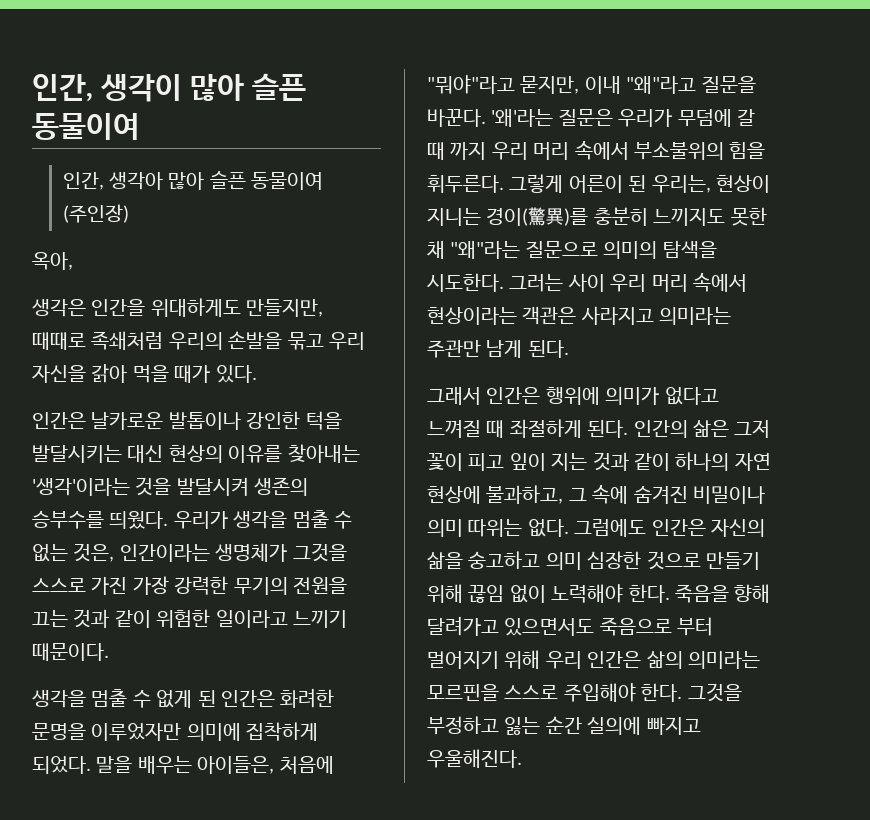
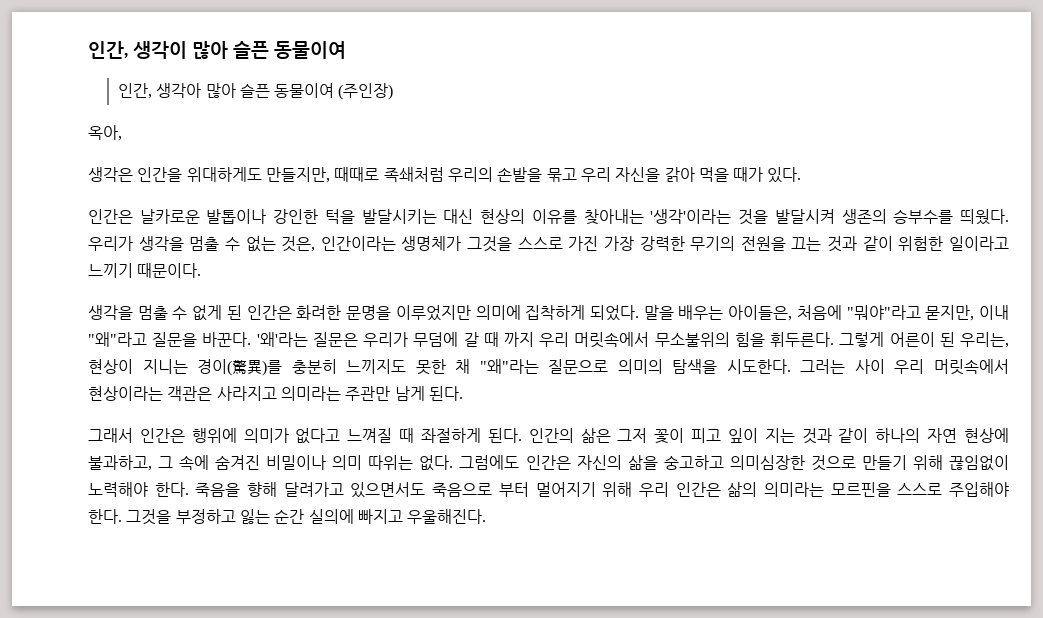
- 생각을 멈출 수 없게 된 인간은 화려한 문명을 이루었자만 의미에 집착하게 되었다.
+ 생각을 멈출 수 없게 된 인간은 화려한 문명을 이루었지만 의미에 집착하게 되었다.
- '왜'라는 질문은 우리가 무덤에 갈 때 까지 우리 머리 속에서 부소불위의 힘을 휘두른다.
+ '왜'라는 질문은 우리가 무덤에 갈 때 까지 우리 머릿속에서 무소불위의 힘을 휘두른다.
- 그러는 사이 우리 머리 속에서 현상이라는 객관은 사라지고 의미라는 주관만 남게 된다.
+ 그러는 사이 우리 머릿속에서 현상이라는 객관은 사라지고 의미라는 주관만 남게 된다.
- 그럼에도 인간은 자신의 삶을 숭고하고 의미 심장한 것으로 만들기 위해 끊임 없이 노력해야 한다.
+ 그럼에도 인간은 자신의 삶을 숭고하고 의미심장한 것으로 만들기 위해 끊임없이 노력해야 한다.

